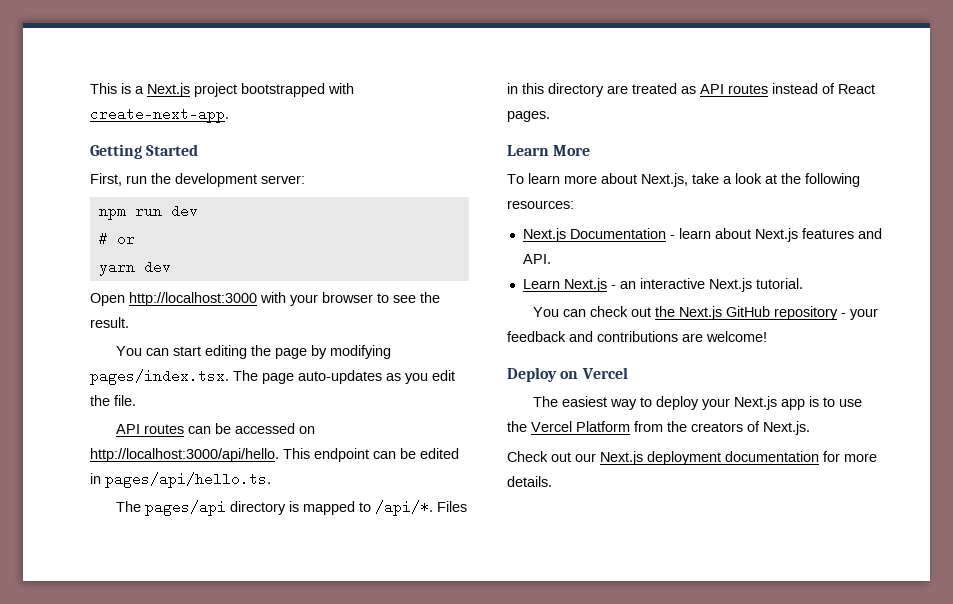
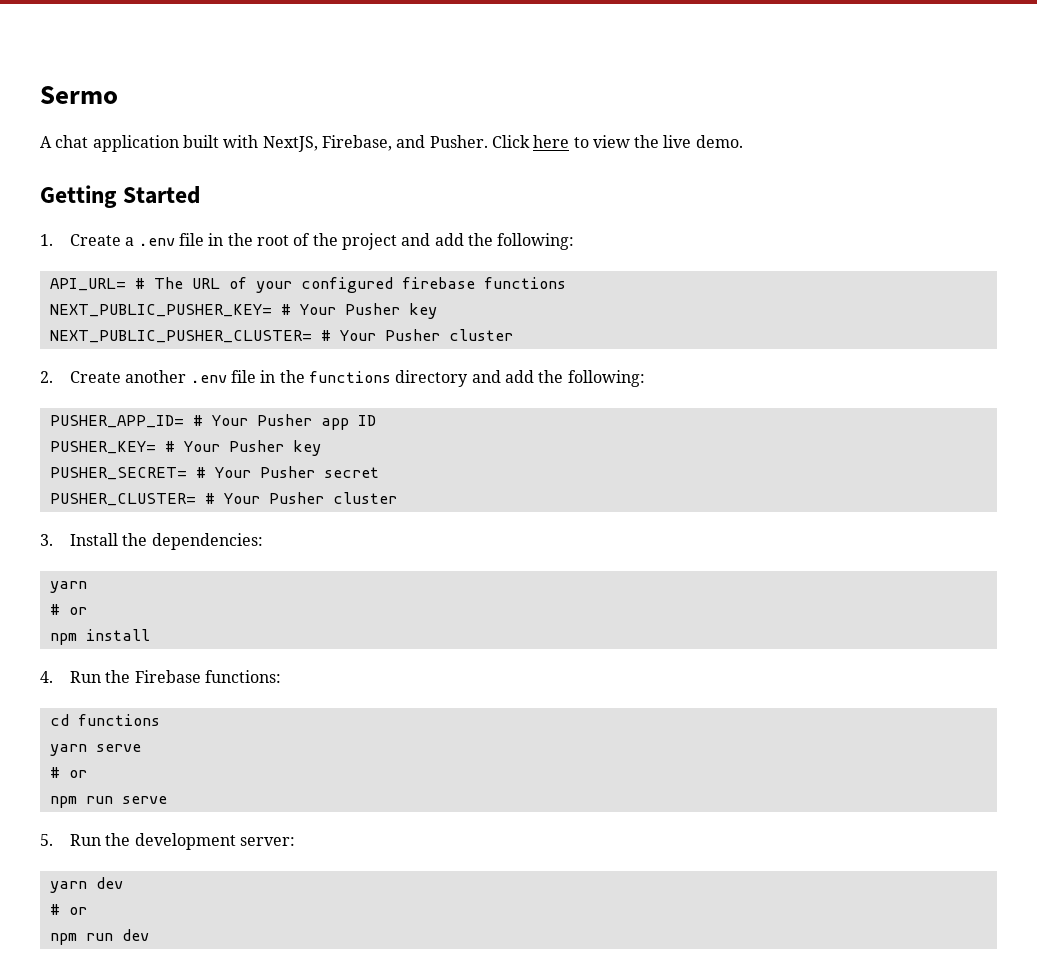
- This is a Next.js project bootstrapped with create-next-app.
+ Sermo
+ A chat application built with NextJS, Firebase, and Pusher. Click here to view the live demo.
  Getting Started
- First, run the development server:
+ 1. Create a .env file in the root of the project and add the following:
+ API_URL= # The URL of your configured firebase functions
+ NEXT_PUBLIC_PUSHER_KEY= # Your Pusher key
+ NEXT_PUBLIC_PUSHER_CLUSTER= # Your Pusher cluster
+ 2. Create another .env file in the functions directory and add the following:
+ PUSHER_APP_ID= # Your Pusher app ID
+ PUSHER_KEY= # Your Pusher key
+ PUSHER_SECRET= # Your Pusher secret
+ PUSHER_CLUSTER= # Your Pusher cluster
+ 3. Install the dependencies:
+ yarn
+ # or
+ npm install
+ 4. Run the Firebase functions:
+ cd functions
+ yarn serve
+ # or
+ npm run serve
+ 5. Run the development server:
- npm run dev
+ yarn dev
- yarn dev
- Open http://localhost:3000 with your browser to see the result.
- You can start editing the page by modifying pages/index.tsx. The page auto-updates as you edit the file.
- API routes can be accessed on http://localhost:3000/api/hello. This endpoint can be edited in pages/api/hello.ts.
- The pages/api directory is mapped to /api/*. Files in this directory are treated as API routes instead of React pages.
- Learn More
- To learn more about Next.js, take a look at the following resources:
- Next.js Documentation - learn about Next.js features and API.
- Learn Next.js - an interactive Next.js tutorial.
- You can check out the Next.js GitHub repository - your feedback and contributions are welcome!
- Deploy on Vercel
- The easiest way to deploy your Next.js app is to use the Vercel Platform from the creators of Next.js.
- Check out our Next.js deployment documentation for more details.
+ npm run dev

